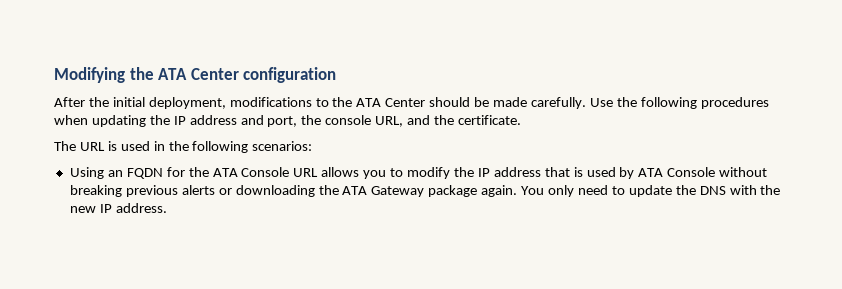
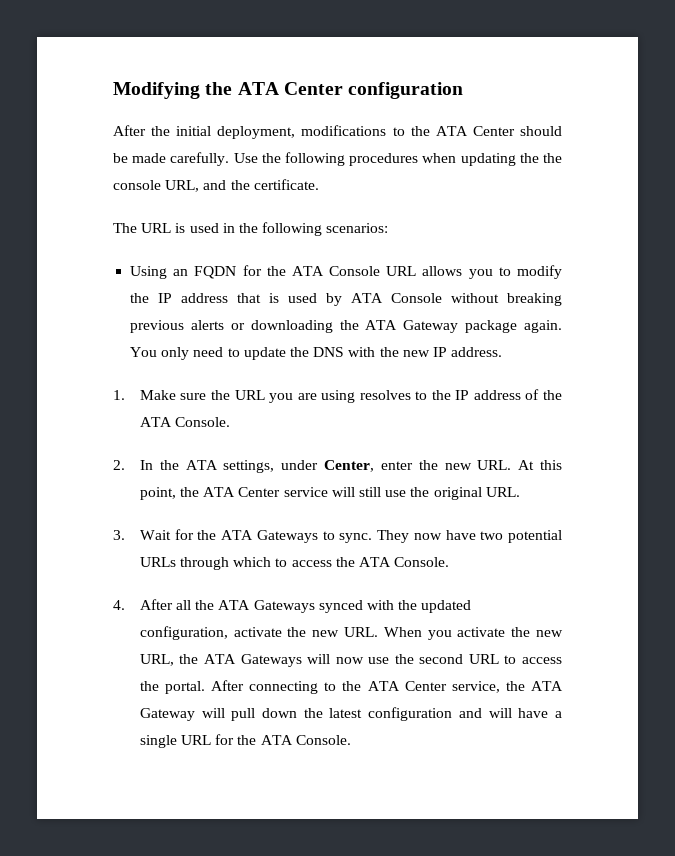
- Use the following procedures when updating the IP address and port, the console URL, and the certificate.
+ Use the following procedures when updating the the console URL, and the certificate.
+ 1. Make sure the URL you are using resolves to the IP address of the ATA Console.
+ 2. In the ATA settings, under Center, enter the new URL. At this point, the ATA Center service will still use the original URL.
+ 3. Wait for the ATA Gateways to sync. They now have two potential URLs through which to access the ATA Console.
+ 4. After all the ATA Gateways synced with the updated configuration, activate the new URL. When you activate the new URL, the ATA Gateways will now use the second URL to access the portal. After connecting to the ATA Center service, the ATA Gateway will pull down the latest configuration and will have a single URL for the ATA Console.

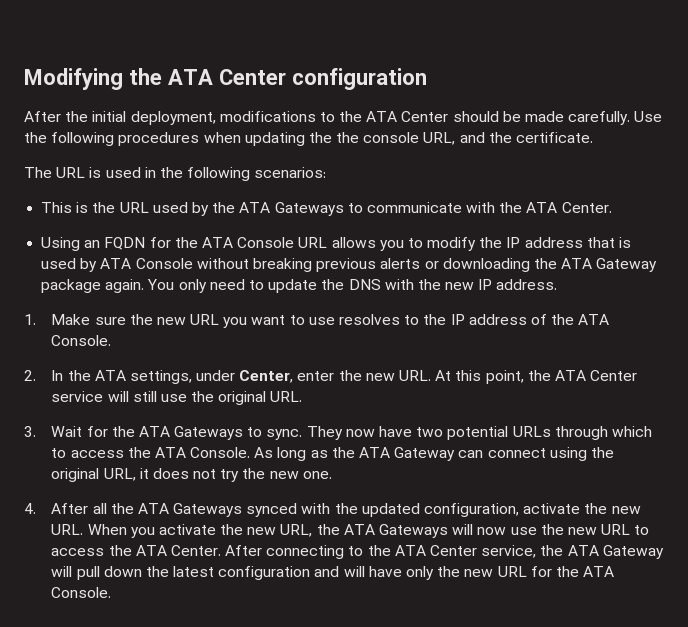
+ This is the URL used by the ATA Gateways to communicate with the ATA Center.
- 1. Make sure the URL you are using resolves to the IP address of the ATA Console.
+ 1. Make sure the new URL you want to use resolves to the IP address of the ATA Console.
+ As long as the ATA Gateway can connect using the original URL, it does not try the new one.
- 4. After all the ATA Gateways synced with the updated configuration, activate the new URL. When you activate the new URL, the ATA Gateways will now use the second URL to access the portal.
+ 4. After all the ATA Gateways synced with the updated configuration, activate the new URL. When you activate the new URL, the ATA Gateways will now use the new URL to access the ATA Center.
- After connecting to the ATA Center service, the ATA Gateway will pull down the latest configuration and will have a single URL for the ATA Console.
+ After connecting to the ATA Center service, the ATA Gateway will pull down the latest configuration and will have only the new URL for the ATA Console.

